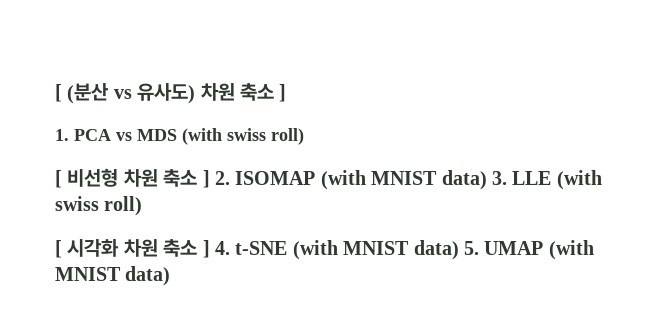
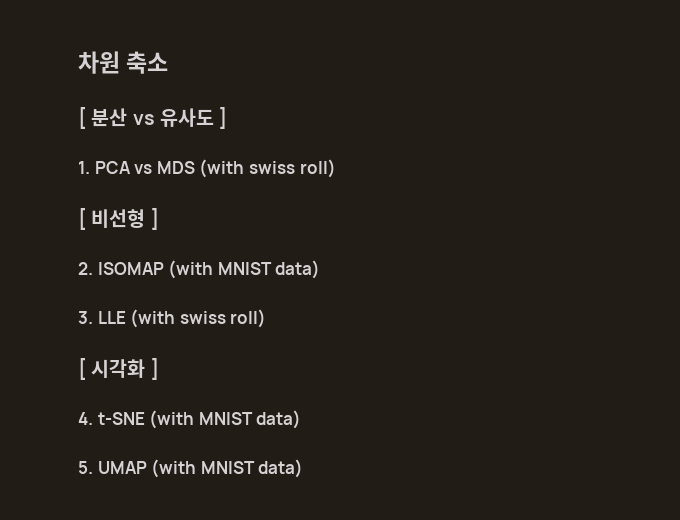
- [ (분산 vs 유사도) 차원 축소 ]
+ 차원 축소
+ [ 분산 vs 유사도 ]
- [ 비선형 차원 축소 ] 2. ISOMAP (with MNIST data) 3. LLE (with swiss roll)
+ [ 비선형 ]
+ 2. ISOMAP (with MNIST data)
+ 3. LLE (with swiss roll)
- [ 시각화 차원 축소 ] 4. t-SNE (with MNIST data) 5. UMAP (with MNIST data)
+ [ 시각화 ]
+ 4. t-SNE (with MNIST data)
+ 5. UMAP (with MNIST data)

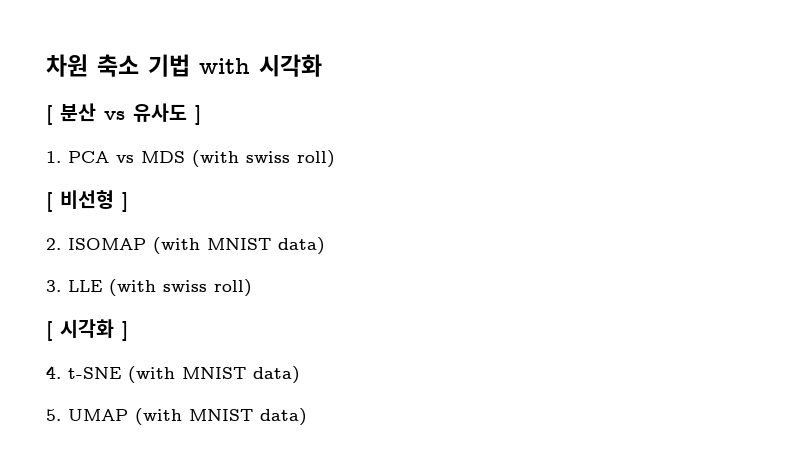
- 차원 축소
+ 차원 축소 기법 with 시각화

